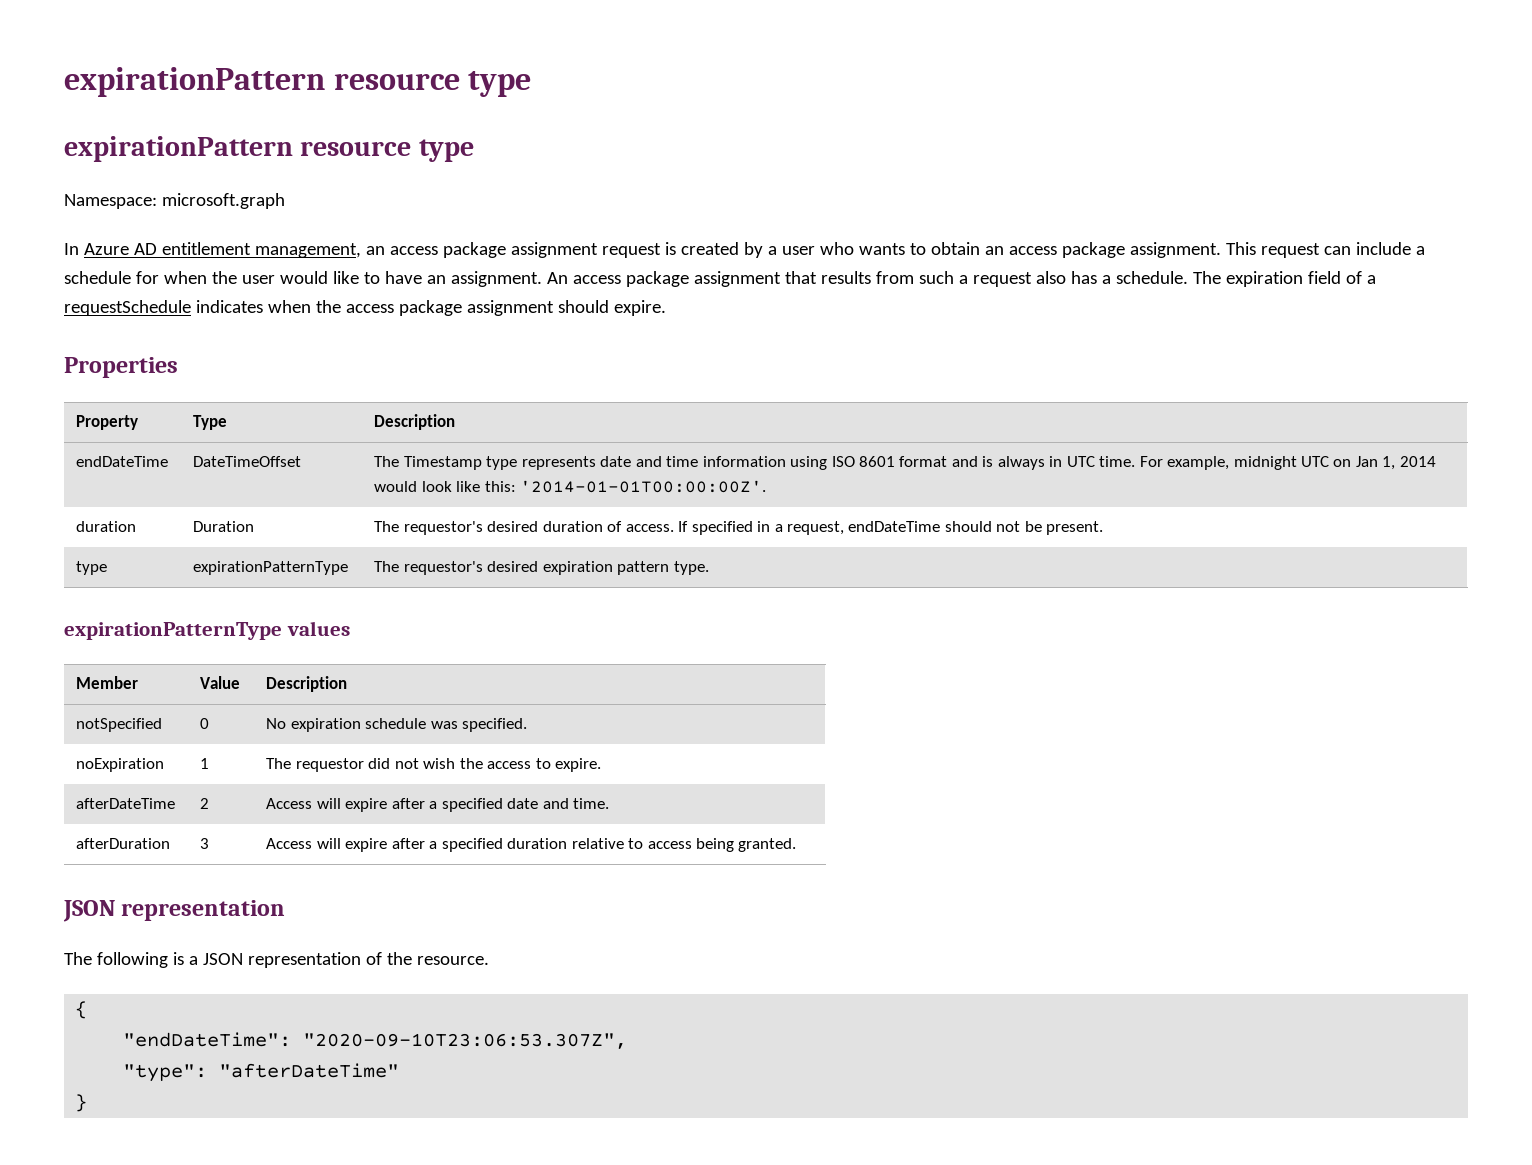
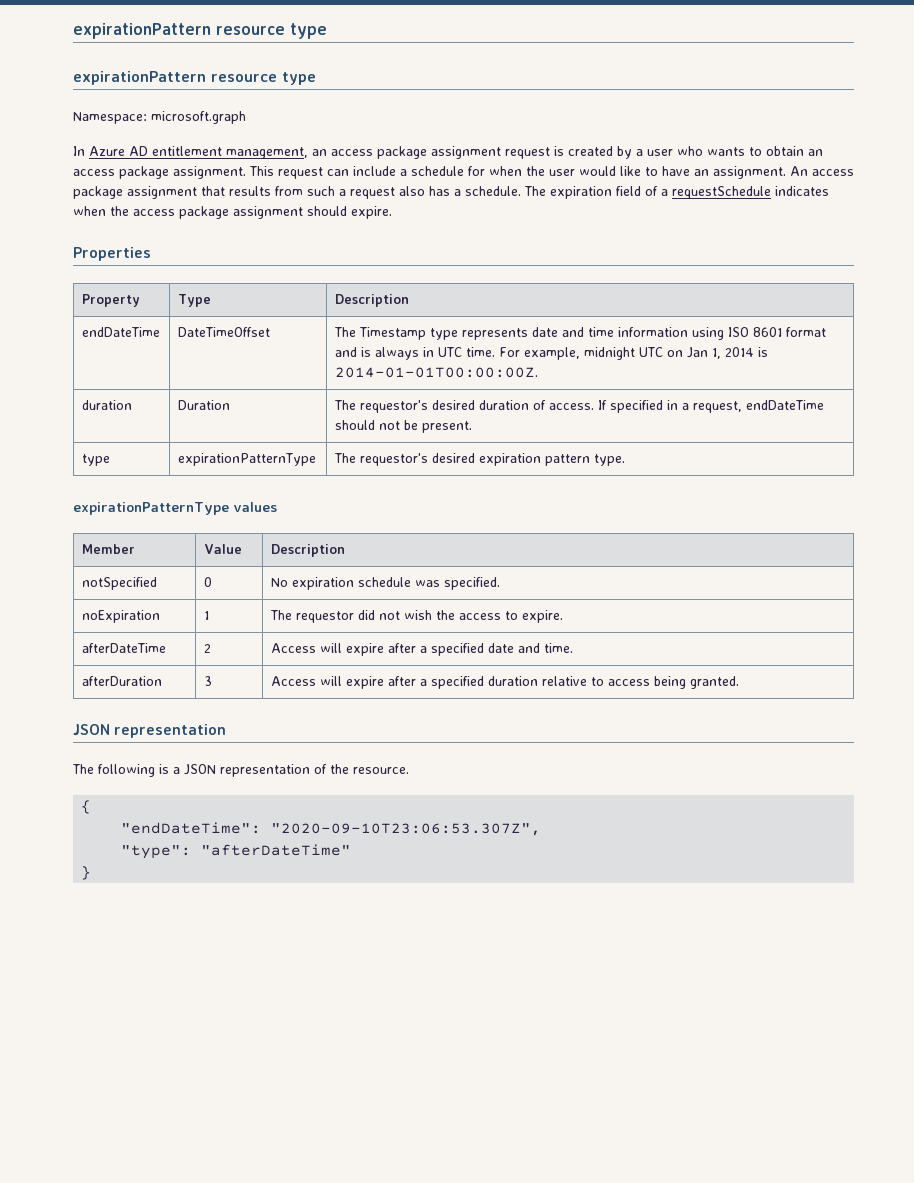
- endDateTime | DateTimeOffset | The Timestamp type represents date and time information using ISO 8601 format and is always in UTC time. For example, midnight UTC on Jan 1, 2014 would look like this: '2014-01-01T00:00:00Z'.
+ endDateTime | DateTimeOffset | The Timestamp type represents date and time information using ISO 8601 format and is always in UTC time. For example, midnight UTC on Jan 1, 2014 is 2014-01-01T00:00:00Z.

